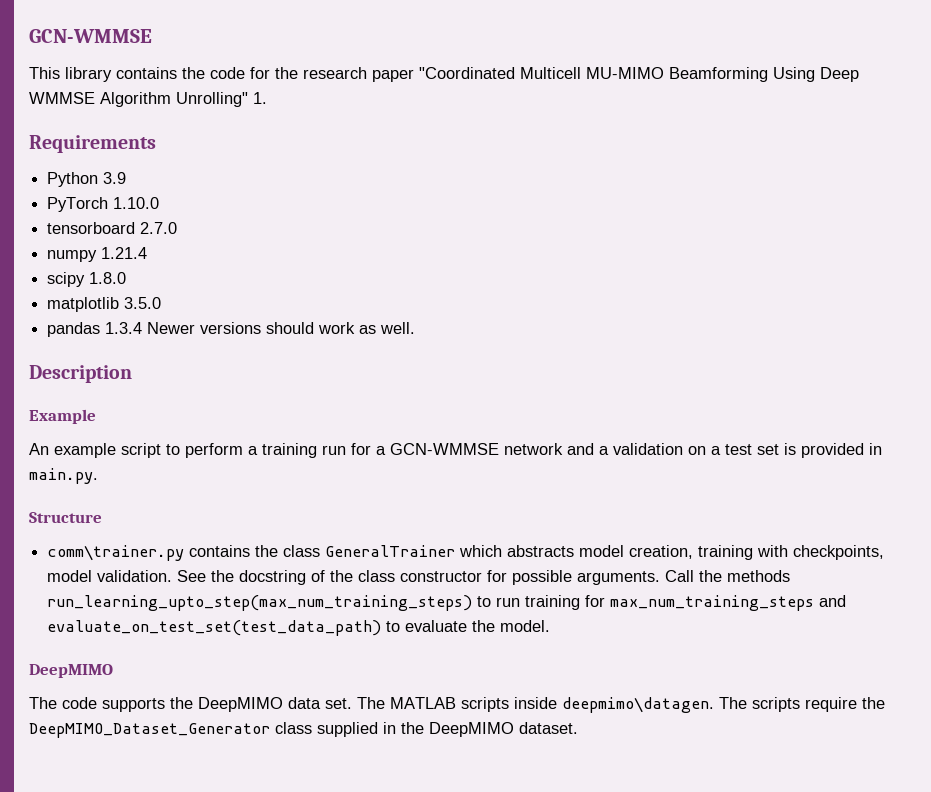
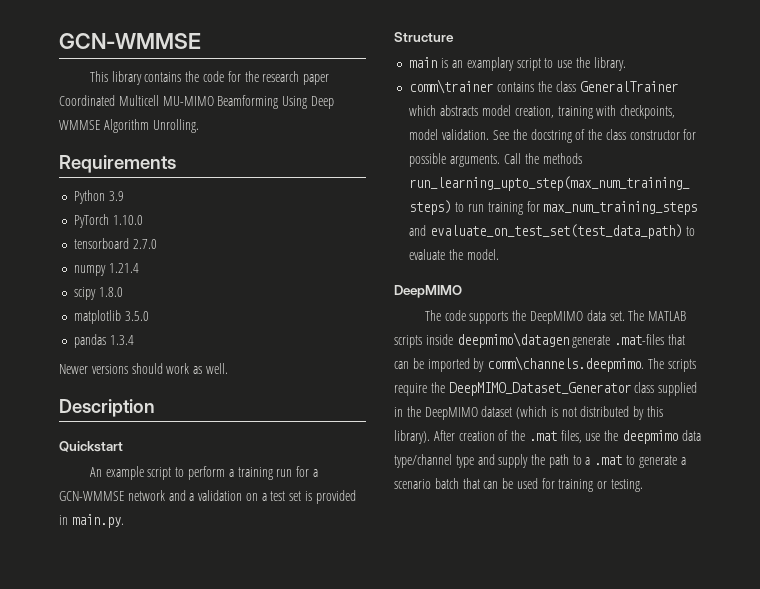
- This library contains the code for the research paper "Coordinated Multicell MU-MIMO Beamforming Using Deep WMMSE Algorithm Unrolling" 1.
+ This library contains the code for the research paper Coordinated Multicell MU-MIMO Beamforming Using Deep WMMSE Algorithm Unrolling.
- pandas 1.3.4 Newer versions should work as well.
+ pandas 1.3.4
+ Newer versions should work as well.
- Example
+ Quickstart
- comm\trainer.py contains the class GeneralTrainer which abstracts model creation, training with checkpoints, model validation.
+ main is an examplary script to use the library.
+ comm\trainer contains the class GeneralTrainer which abstracts model creation, training with checkpoints, model validation.
- The MATLAB scripts inside deepmimo\datagen. The scripts require the DeepMIMO_Dataset_Generator class supplied in the DeepMIMO dataset.
+ The MATLAB scripts inside deepmimo\datagen generate .mat-files that can be imported by comm\channels.deepmimo. The scripts require the DeepMIMO_Dataset_Generator class supplied in the DeepMIMO dataset (which is not distributed by this library). After creation of the .mat files, use the deepmimo data type/channel type and supply the path to a .mat to generate a scenario batch that can be used for training or testing.

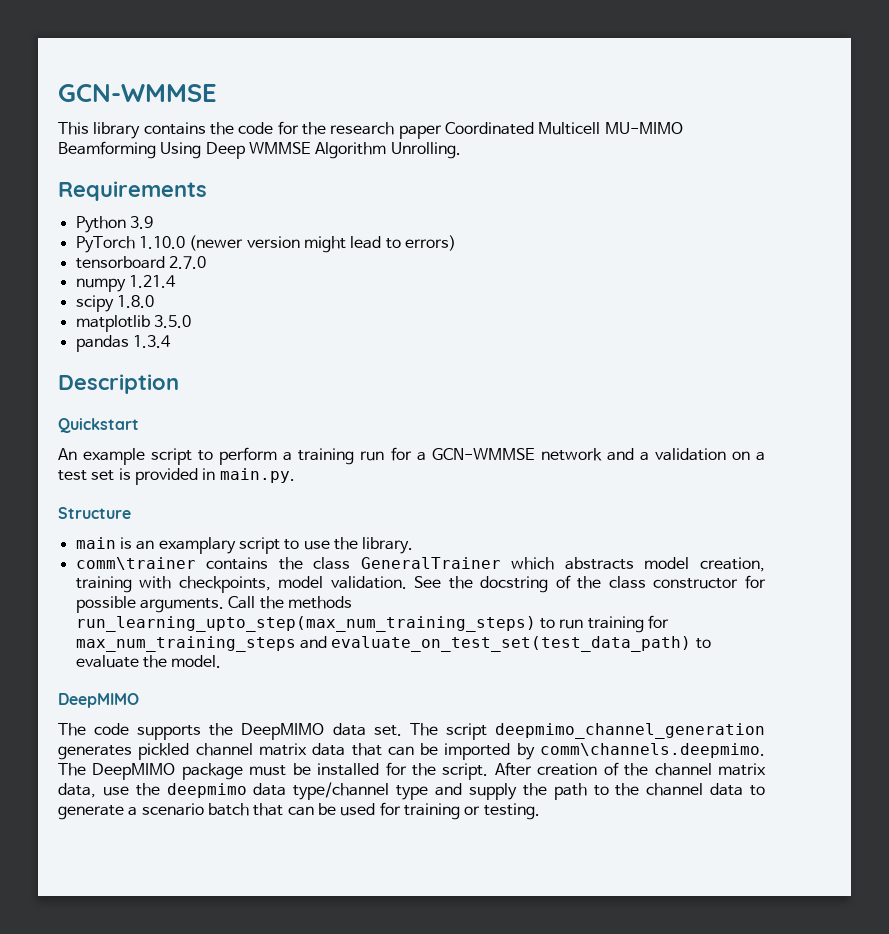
- PyTorch 1.10.0
+ PyTorch 1.10.0 (newer version might lead to errors)
- Newer versions should work as well.
- The MATLAB scripts inside deepmimo\datagen generate .mat-files that can be imported by comm\channels.deepmimo. The scripts require the DeepMIMO_Dataset_Generator class supplied in the DeepMIMO dataset (which is not distributed by this library).
+ The script deepmimo_channel_generation generates pickled channel matrix data that can be imported by comm\channels.deepmimo. The DeepMIMO package must be installed for the script.
- After creation of the .mat files, use the deepmimo data type/channel type and supply the path to a .mat to generate a scenario batch that can be used for training or testing.
+ After creation of the channel matrix data, use the deepmimo data type/channel type and supply the path to the channel data to generate a scenario batch that can be used for training or testing.

